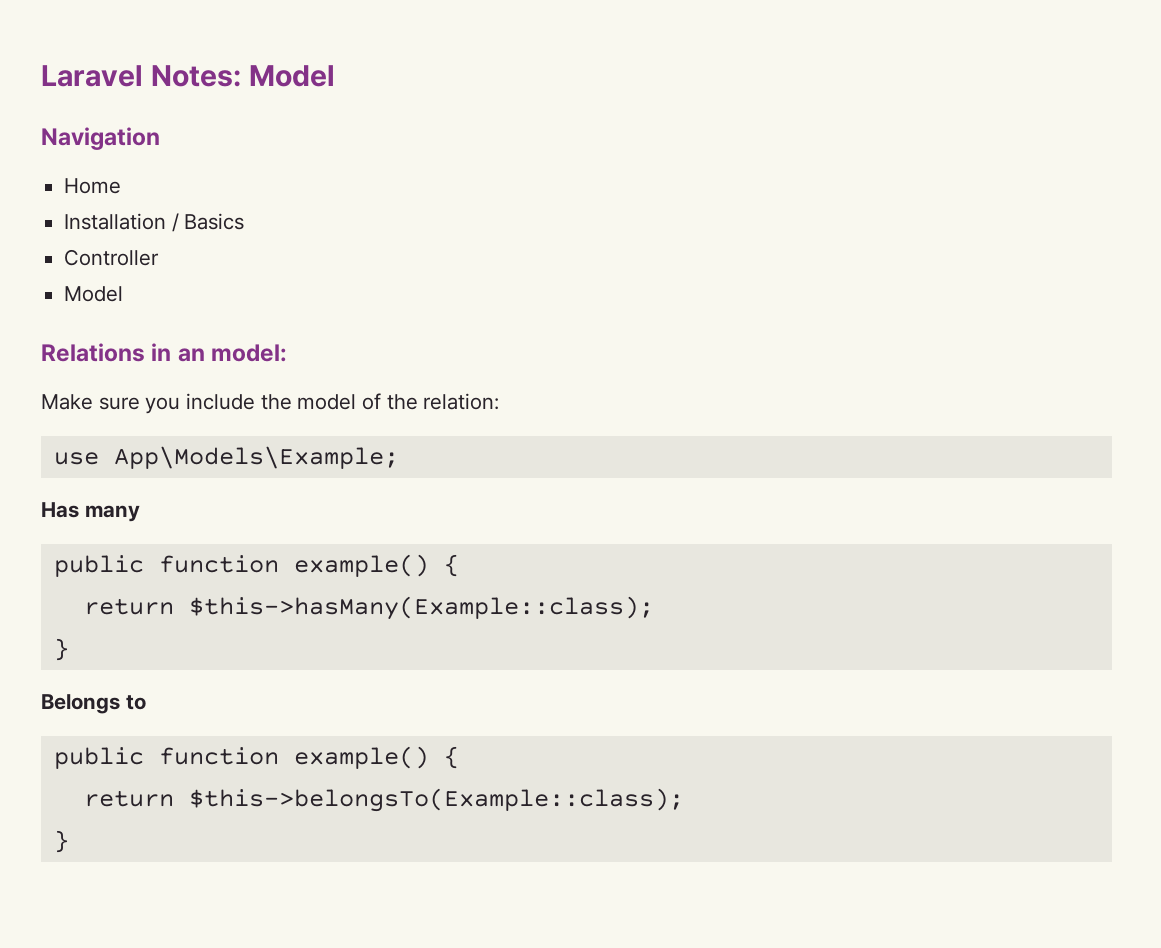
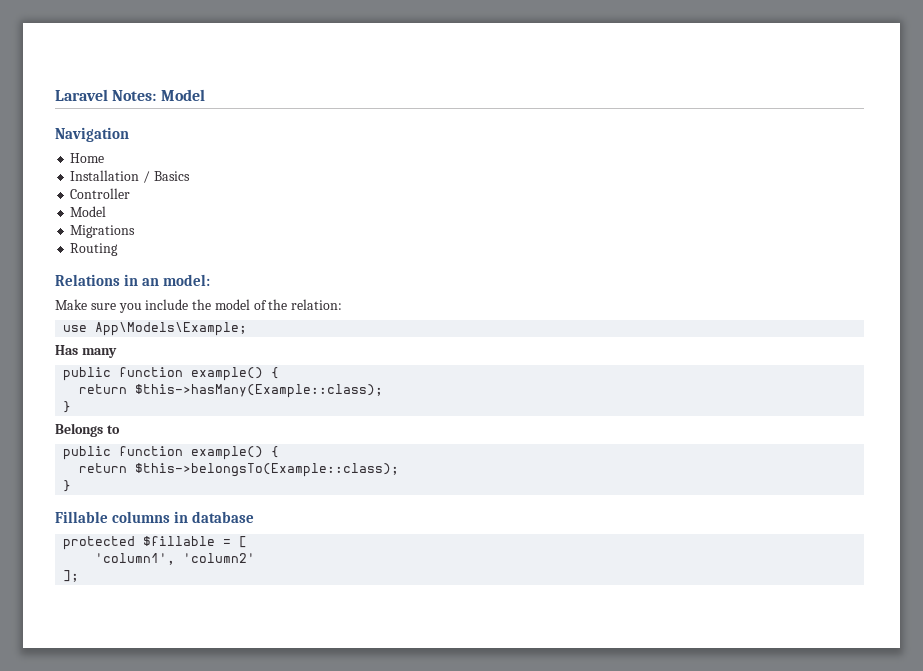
+ Migrations
+ Routing
+ Fillable columns in database
+ protected $fillable = [
+ 'column1', 'column2'
+ ];

